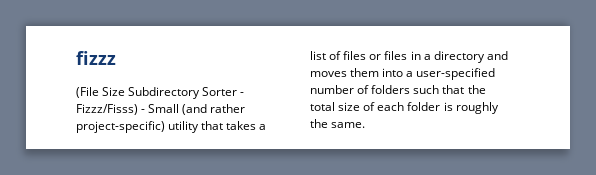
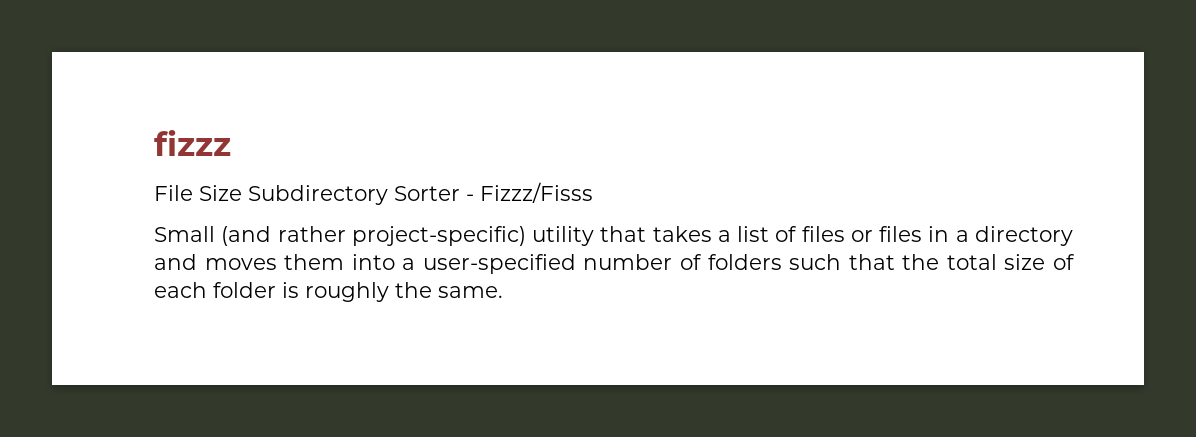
- (File Size Subdirectory Sorter - Fizzz/Fisss) - Small (and rather project-specific) utility that takes a list of files or files in a directory and moves them into a user-specified number of folders such that the total size of each folder is roughly the same.
+ File Size Subdirectory Sorter - Fizzz/Fisss
+ Small (and rather project-specific) utility that takes a list of files or files in a directory and moves them into a user-specified number of folders such that the total size of each folder is roughly the same.

